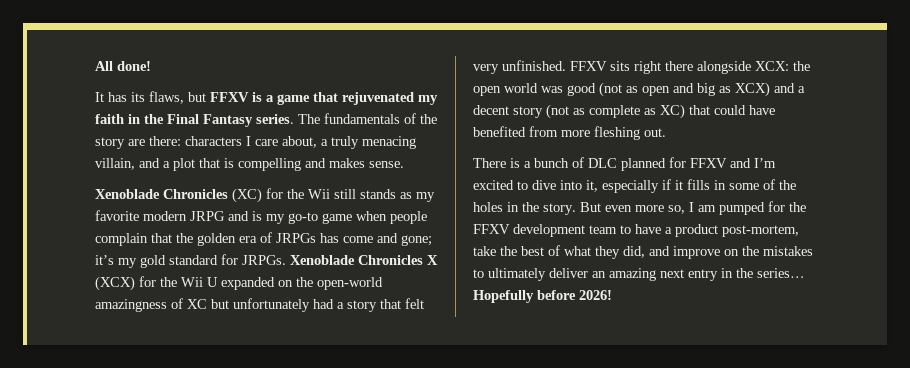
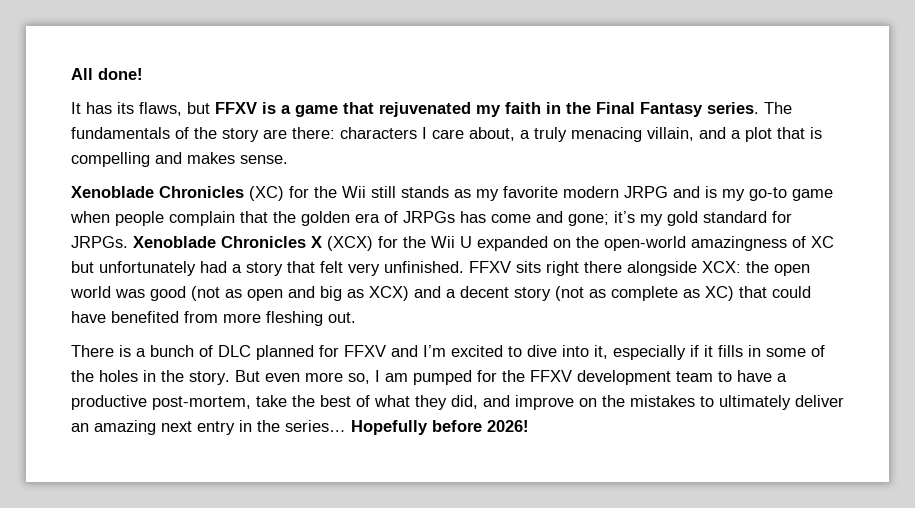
- But even more so, I am pumped for the FFXV development team to have a product post-mortem, take the best of what they did, and improve on the mistakes to ultimately deliver an amazing next entry in the series…
+ But even more so, I am pumped for the FFXV development team to have a productive post-mortem, take the best of what they did, and improve on the mistakes to ultimately deliver an amazing next entry in the series…

